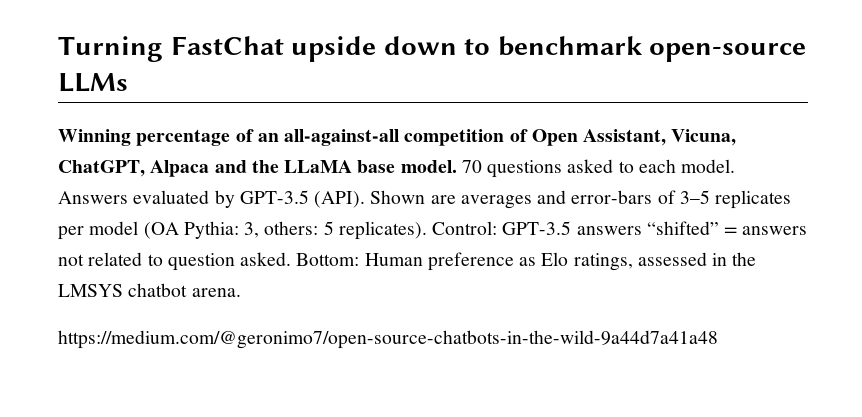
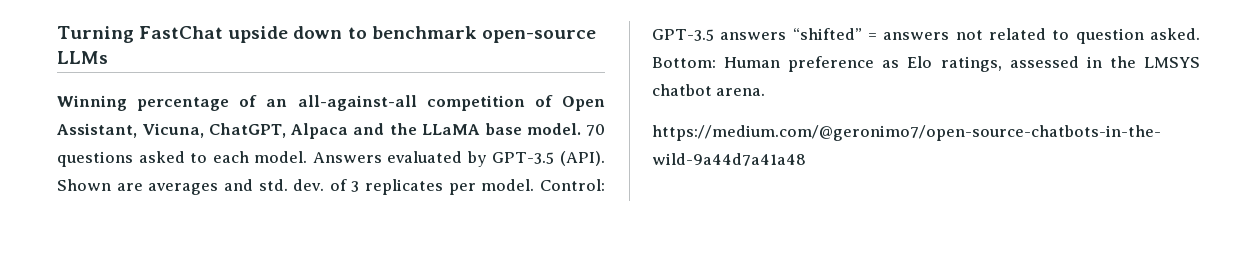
- Shown are averages and error-bars of 3–5 replicates per model (OA Pythia: 3, others: 5 replicates).
+ Shown are averages and std. dev. of 3 replicates per model.

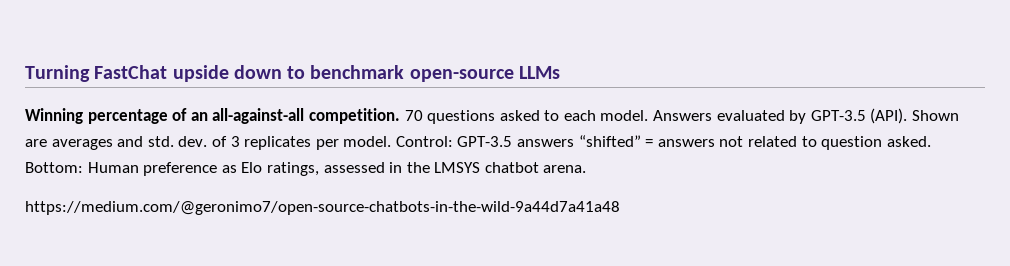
- Winning percentage of an all-against-all competition of Open Assistant, Vicuna, ChatGPT, Alpaca and the LLaMA base model.
+ Winning percentage of an all-against-all competition.

